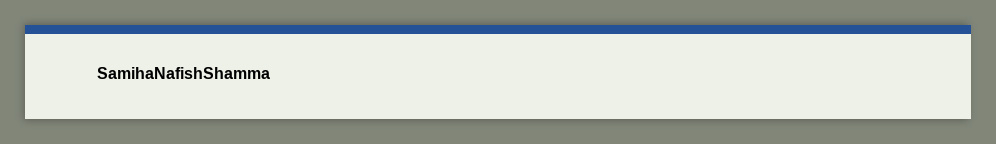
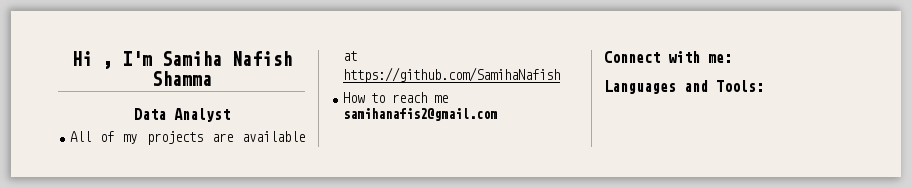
- SamihaNafishShamma
+ Hi , I'm Samiha Nafish Shamma
+ Data Analyst
+ All of my projects are available at https://github.com/SamihaNafish
+ How to reach me samihanafis2@gmail.com
+ Connect with me:
+ Languages and Tools:

